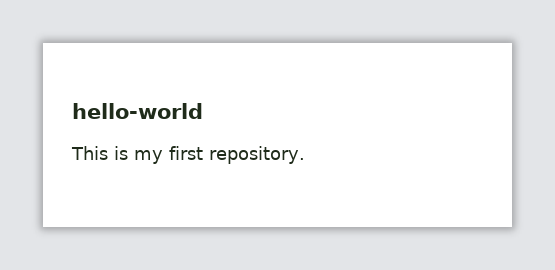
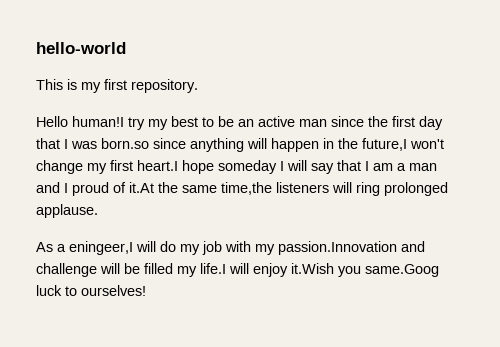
+ Hello human!I try my best to be an active man since the first day that I was born.so since anything will happen in the future,I won't change my first heart.I hope someday I will say that I am a man and I proud of it.At the same time,the listeners will ring prolonged applause.
+ As a eningeer,I will do my job with my passion.Innovation and challenge will be filled my life.I will enjoy it.Wish you same.Goog luck to ourselves!

